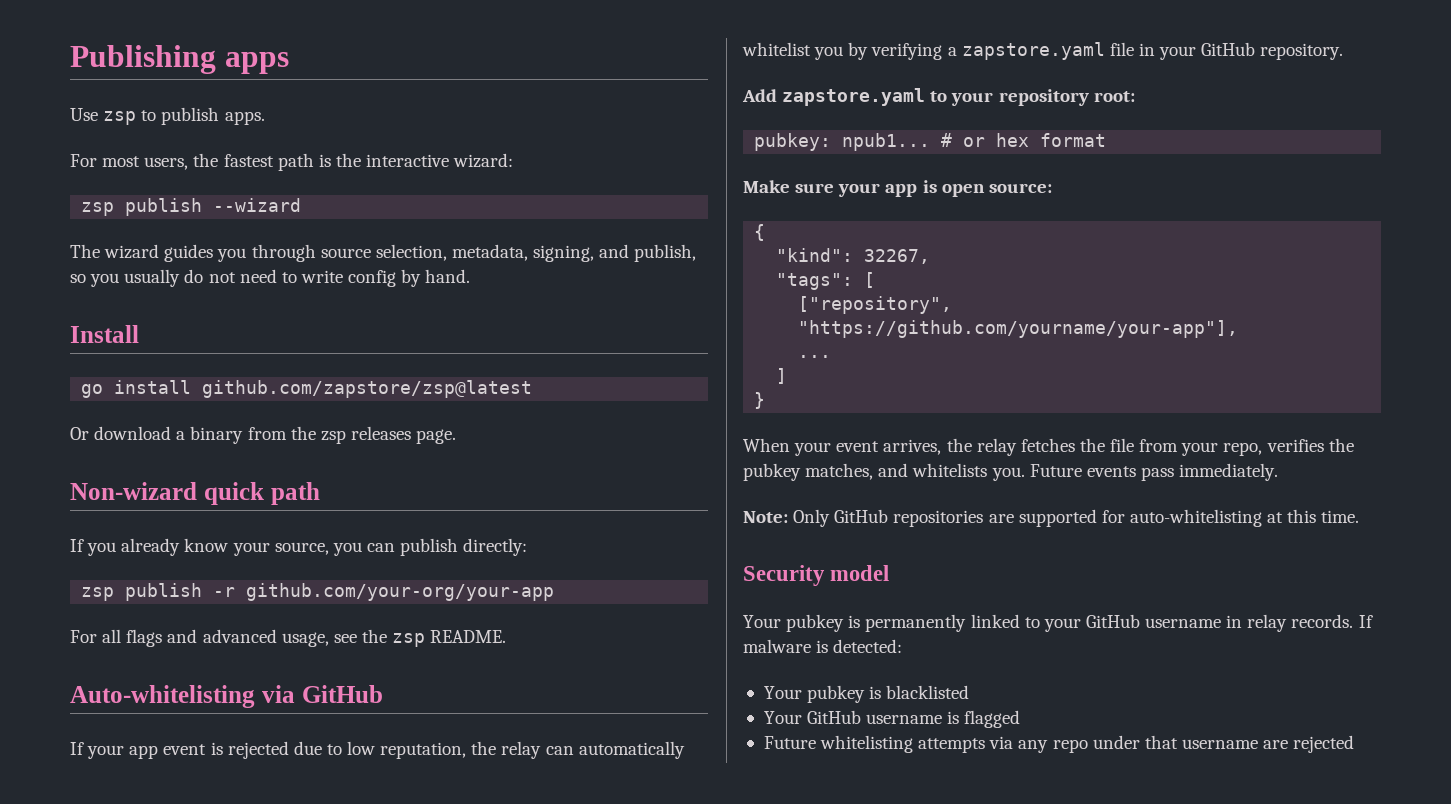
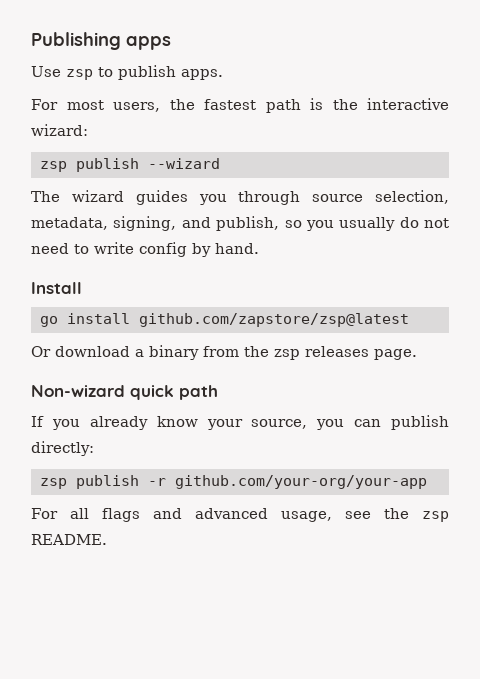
- Auto-whitelisting via GitHub
- If your app event is rejected due to low reputation, the relay can automatically whitelist you by verifying a zapstore.yaml file in your GitHub repository.
- Add zapstore.yaml to your repository root:
- pubkey: npub1... # or hex format
- Make sure your app is open source:
- {
- "kind": 32267,
- "tags": [
- ["repository", "https://github.com/yourname/your-app"],
- ...
- ]
- }
- When your event arrives, the relay fetches the file from your repo, verifies the pubkey matches, and whitelists you. Future events pass immediately.
- Note: Only GitHub repositories are supported for auto-whitelisting at this time.
- Security model
- Your pubkey is permanently linked to your GitHub username in relay records. If malware is detected:
- Your pubkey is blacklisted
- Your GitHub username is flagged
- Future whitelisting attempts via any repo under that username are rejected

